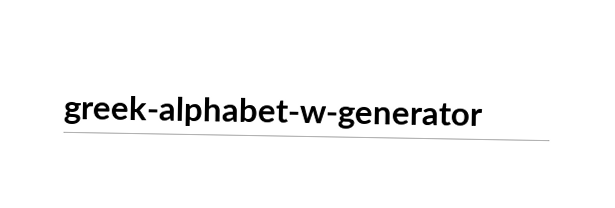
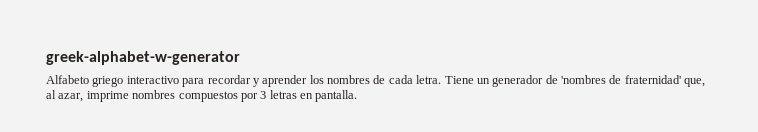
+ Alfabeto griego interactivo para recordar y aprender los nombres de cada letra. Tiene un generador de 'nombres de fraternidad' que, al azar, imprime nombres compuestos por 3 letras en pantalla.

